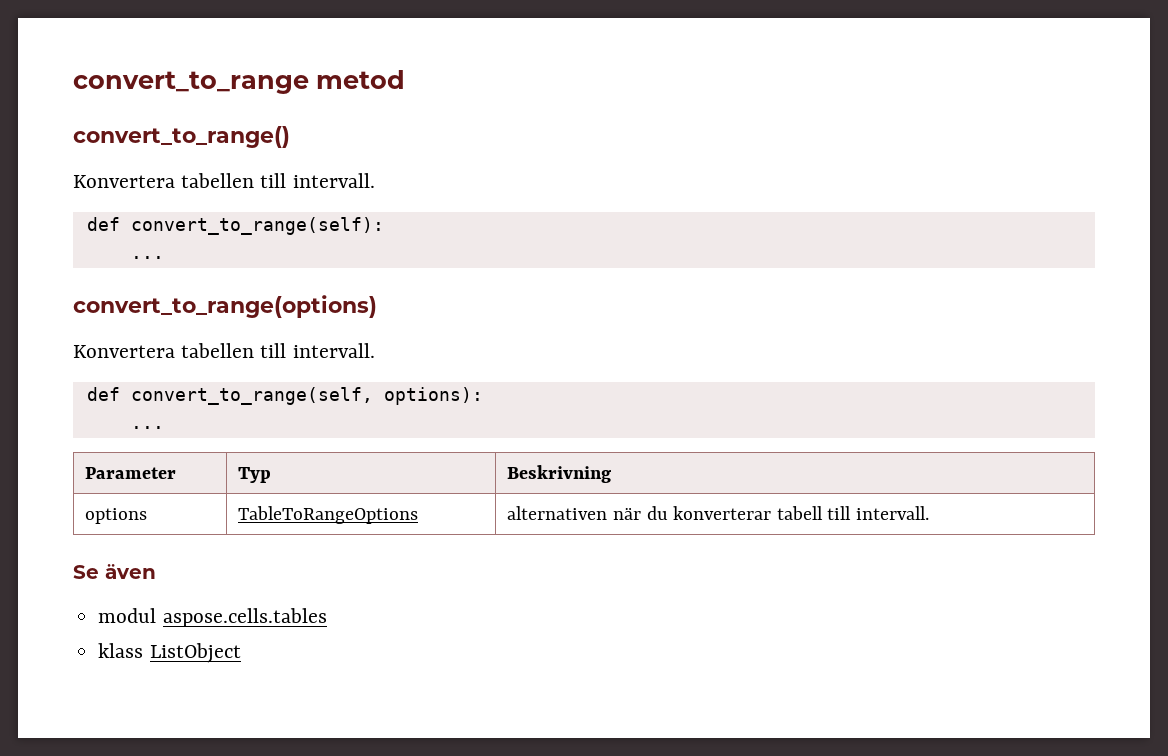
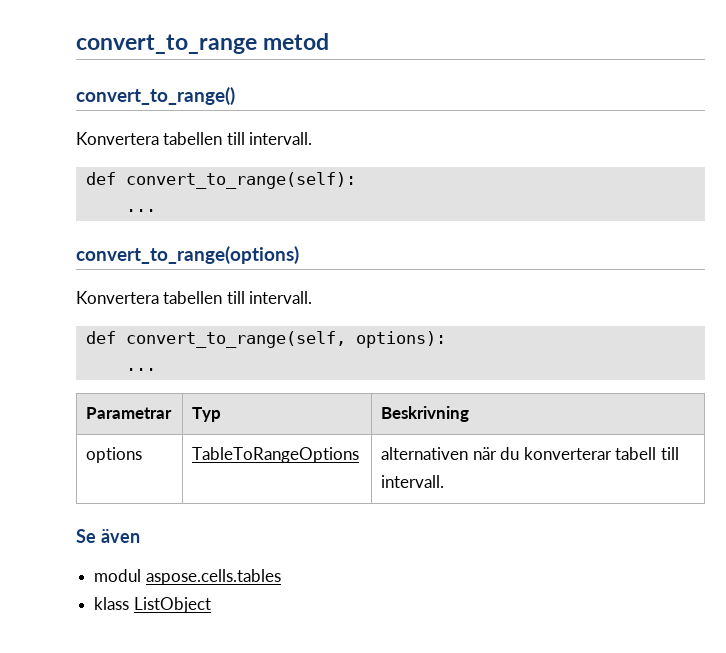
- Parameter | Typ | Beskrivning
+ Parametrar | Typ | Beskrivning

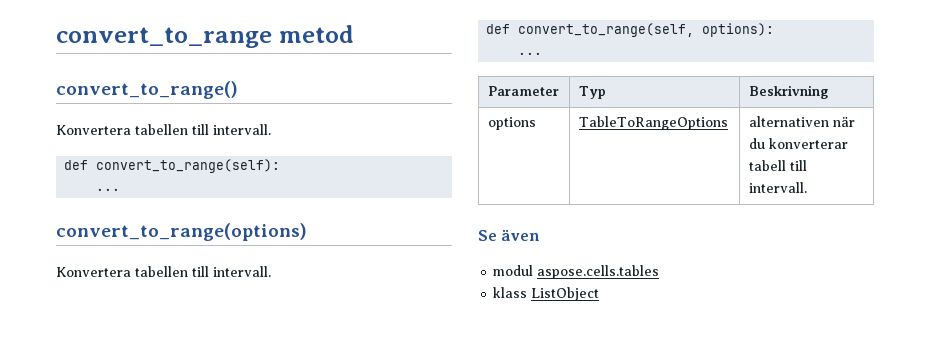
- Parametrar | Typ | Beskrivning
+ Parameter | Typ | Beskrivning

